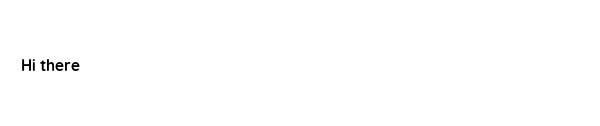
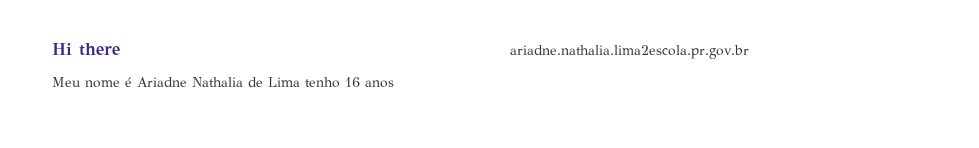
+ Meu nome é Ariadne Nathalia de Lima tenho 16 anos ariadne.nathalia.lima2escola.pr.gov.br

